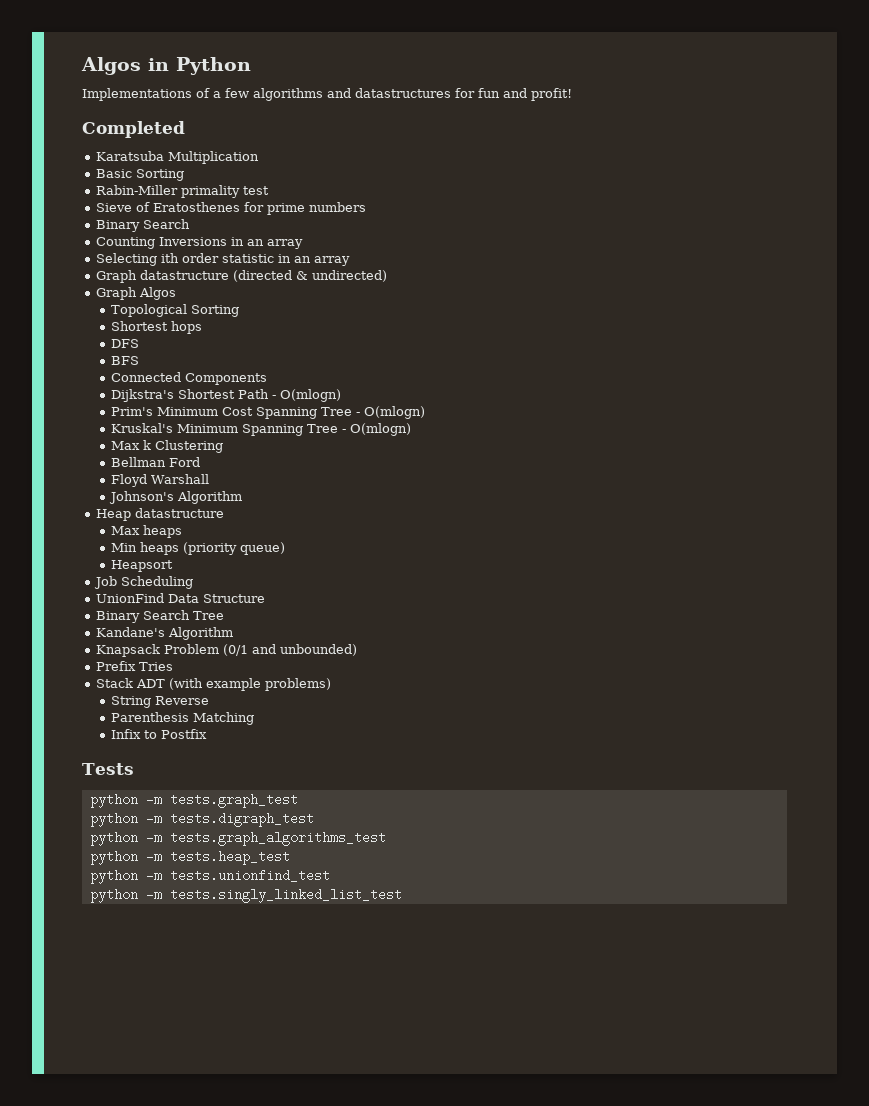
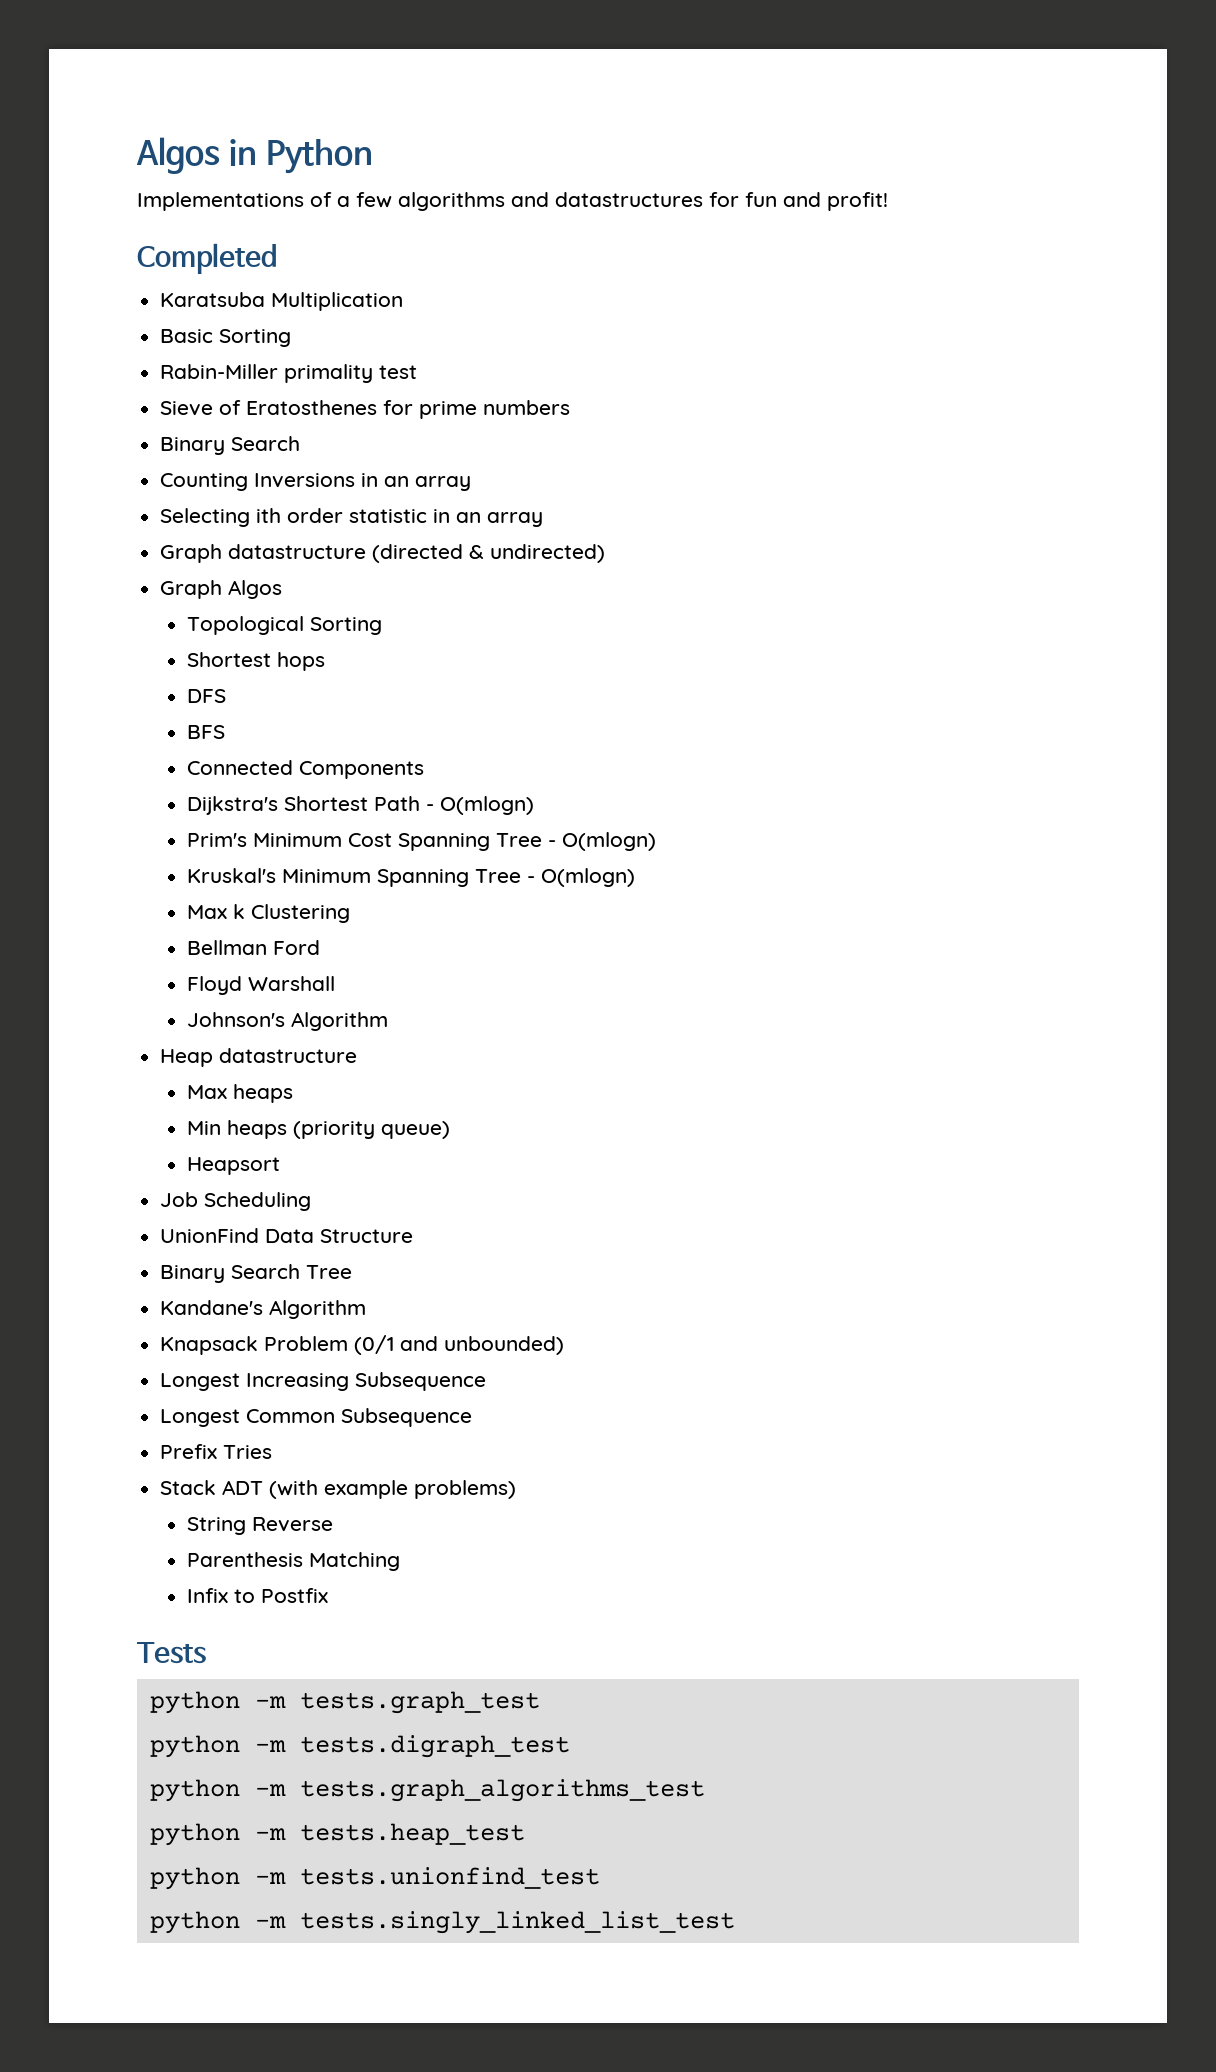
+ Longest Increasing Subsequence
+ Longest Common Subsequence

